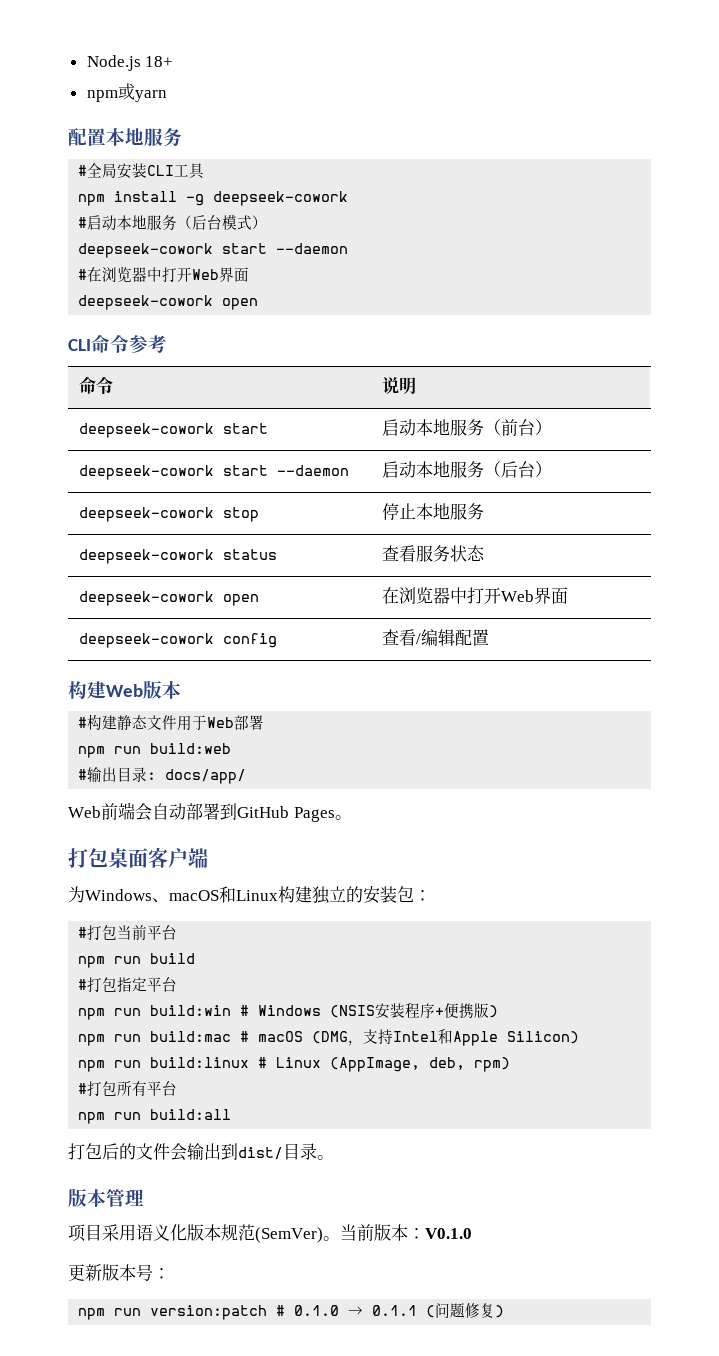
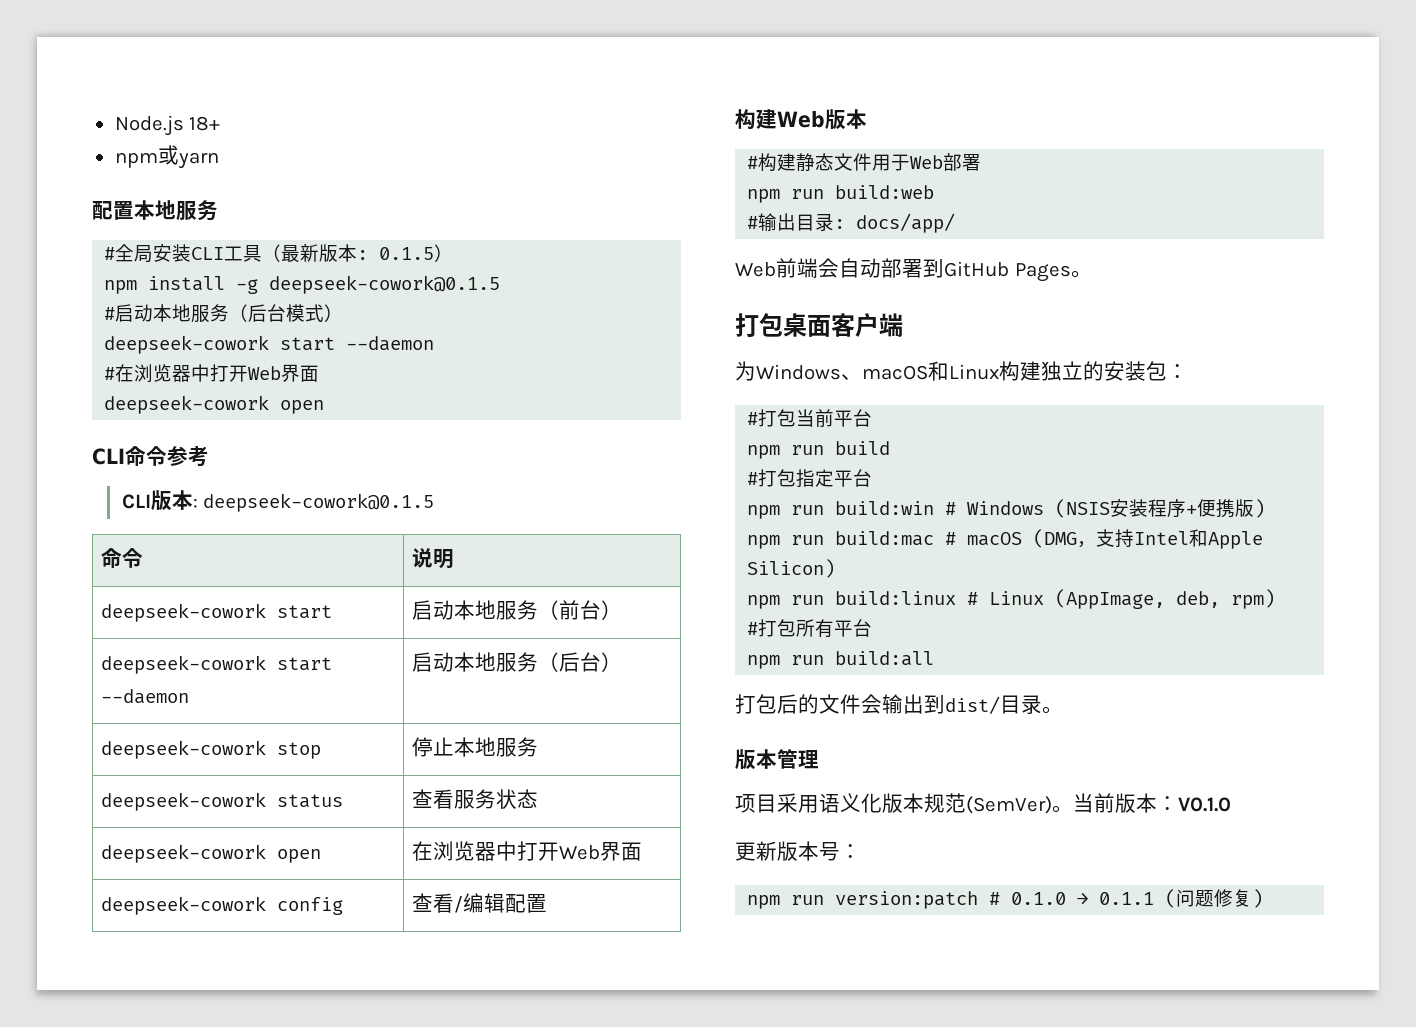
- #全局安装CLI工具
+ #全局安装CLI工具（最新版本: 0.1.5）
- npm install -g deepseek-cowork
+ npm install -g deepseek-cowork@0.1.5
+ CLI版本: deepseek-cowork@0.1.5

